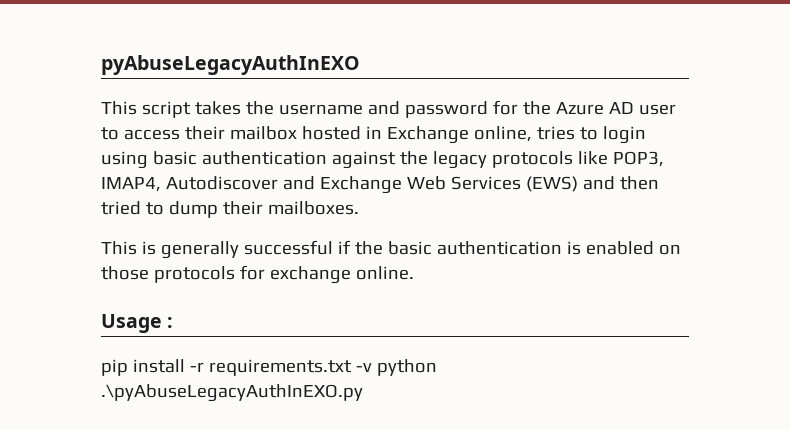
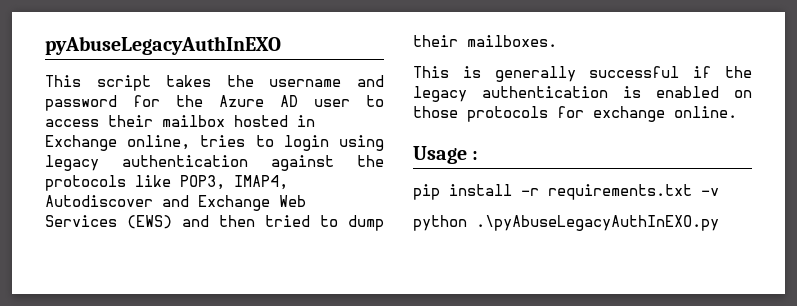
- This script takes the username and password for the Azure AD user to access their mailbox hosted in Exchange online, tries to login using basic authentication against the legacy protocols like POP3, IMAP4, Autodiscover and Exchange Web Services (EWS) and then tried to dump their mailboxes.
+ This script takes the username and password for the Azure AD user to access their mailbox hosted in Exchange online, tries to login using legacy authentication against the protocols like POP3, IMAP4, Autodiscover and Exchange Web Services (EWS) and then tried to dump their mailboxes.
- This is generally successful if the basic authentication is enabled on those protocols for exchange online.
+ This is generally successful if the legacy authentication is enabled on those protocols for exchange online.
- pip install -r requirements.txt -v python .\pyAbuseLegacyAuthInEXO.py
+ pip install -r requirements.txt -v
+ python .\pyAbuseLegacyAuthInEXO.py

